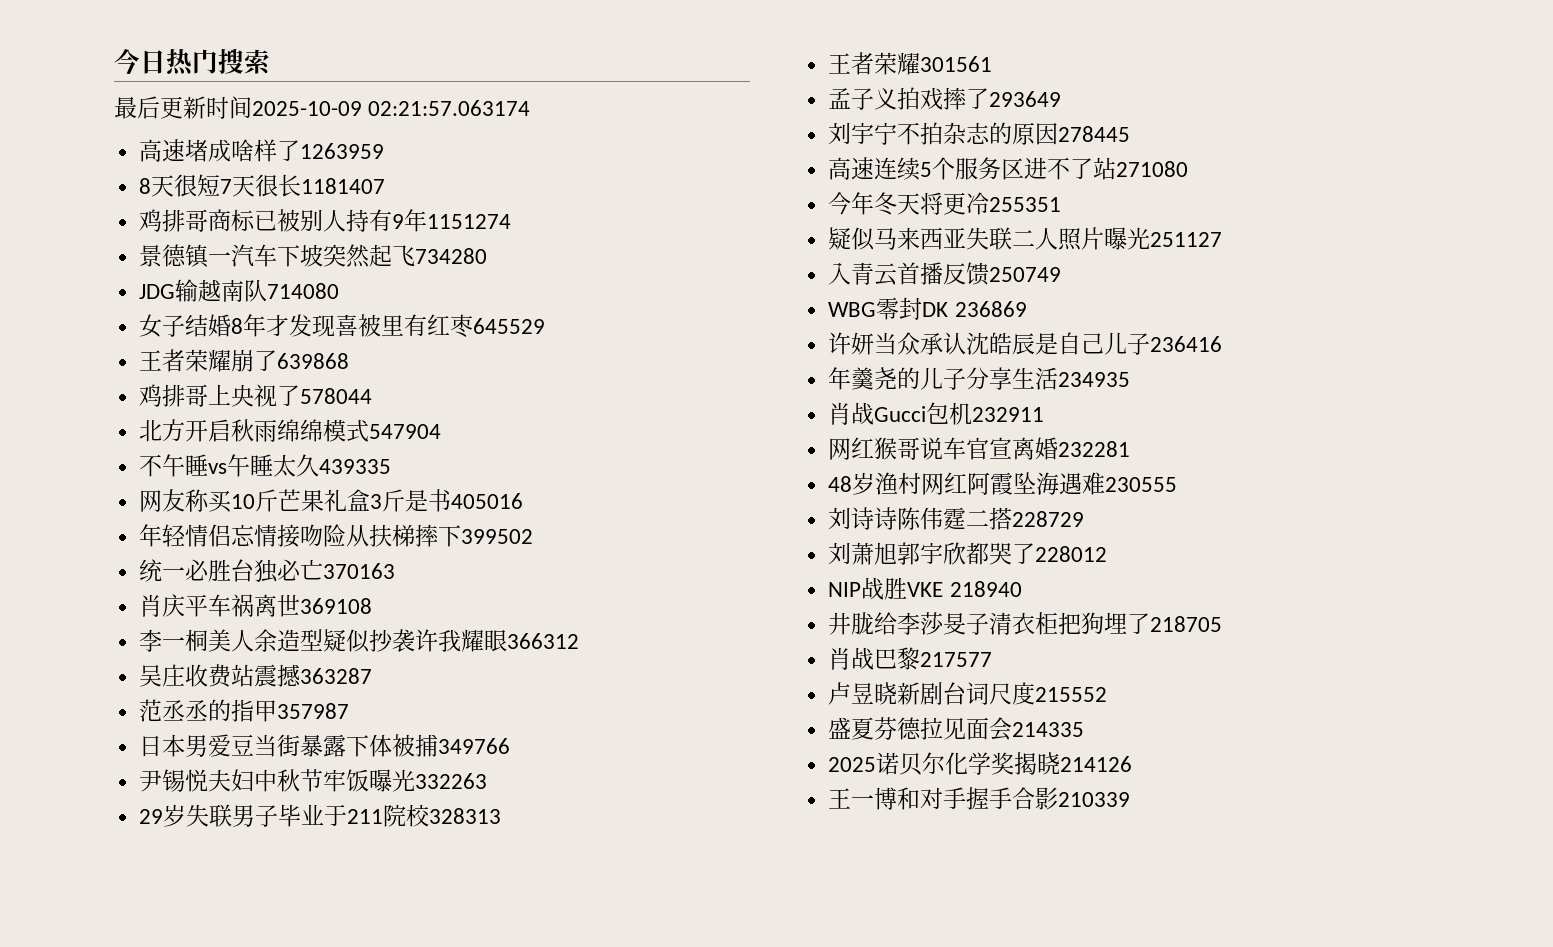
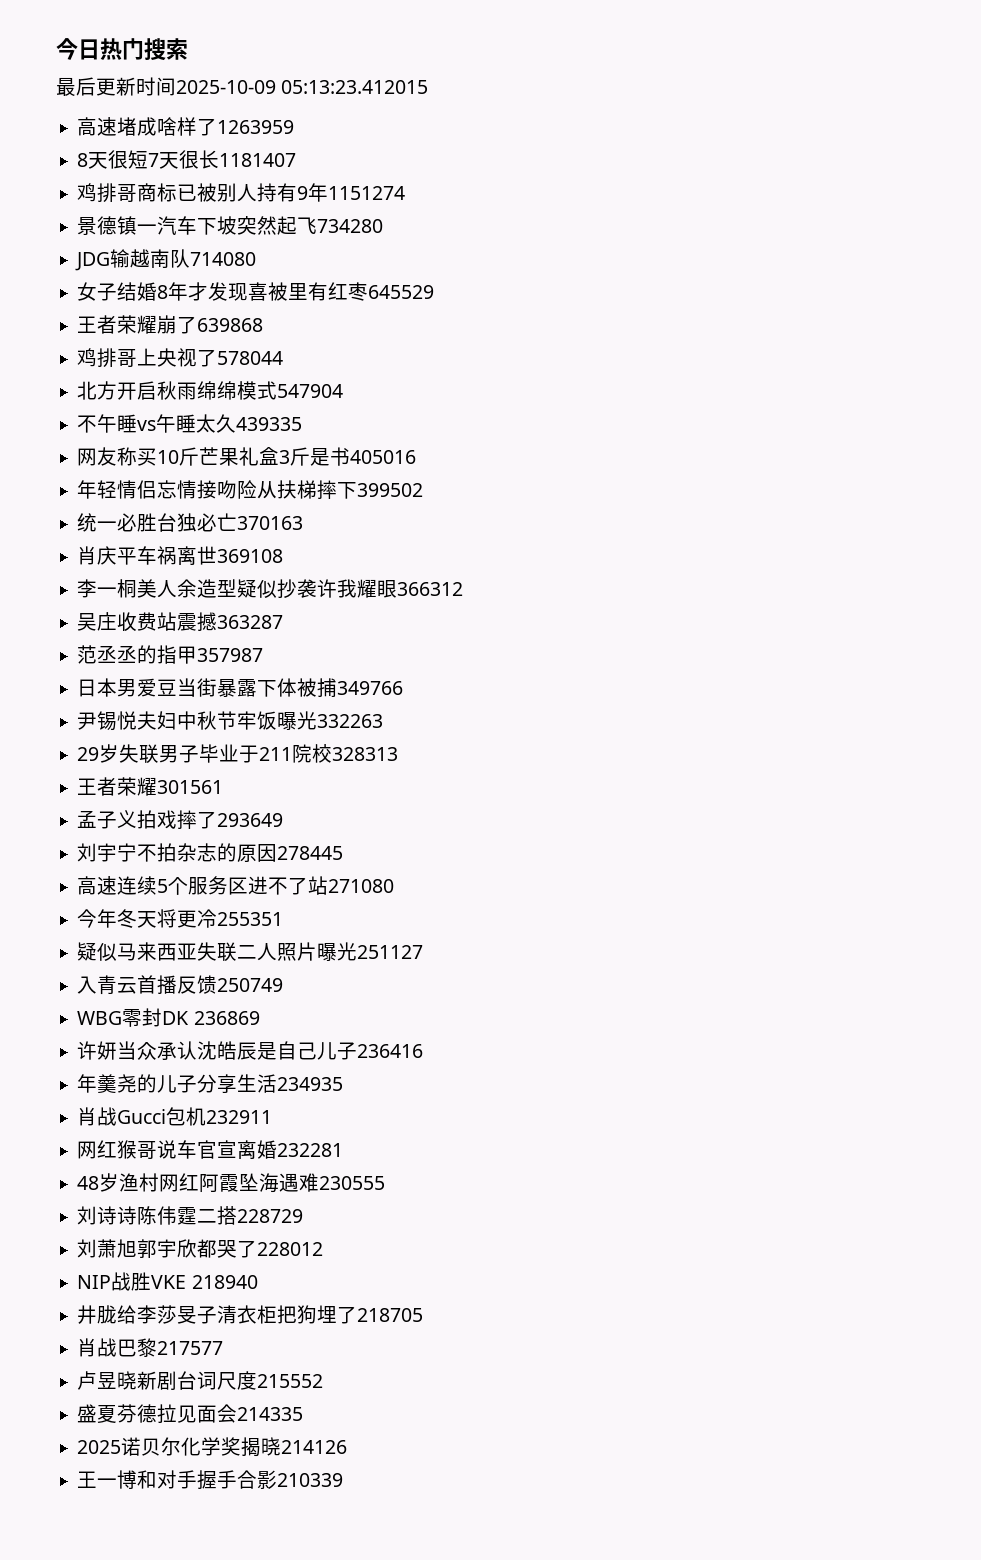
- 最后更新时间2025-10-09 02:21:57.063174
+ 最后更新时间2025-10-09 05:13:23.412015

